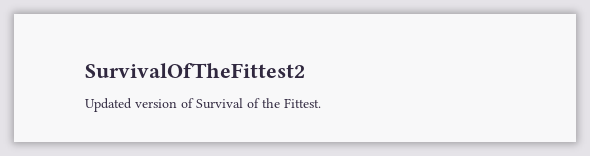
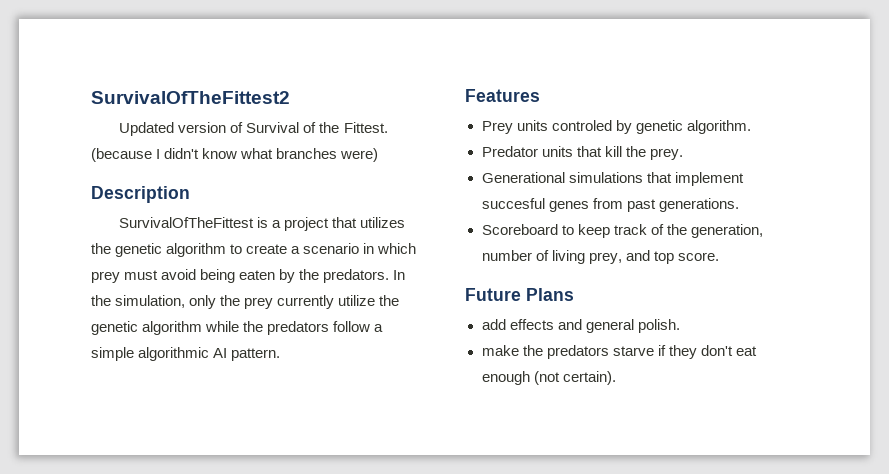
+ (because I didn't know what branches were)
+ Description
+ SurvivalOfTheFittest is a project that utilizes the genetic algorithm to create a scenario in which prey must avoid being eaten by the predators. In the simulation, only the prey currently utilize the genetic algorithm while the predators follow a simple algorithmic AI pattern.
+ Features
+ Prey units controled by genetic algorithm.
+ Predator units that kill the prey.
+ Generational simulations that implement succesful genes from past generations.
+ Scoreboard to keep track of the generation, number of living prey, and top score.
+ Future Plans
+ add effects and general polish.
+ make the predators starve if they don't eat enough (not certain).

